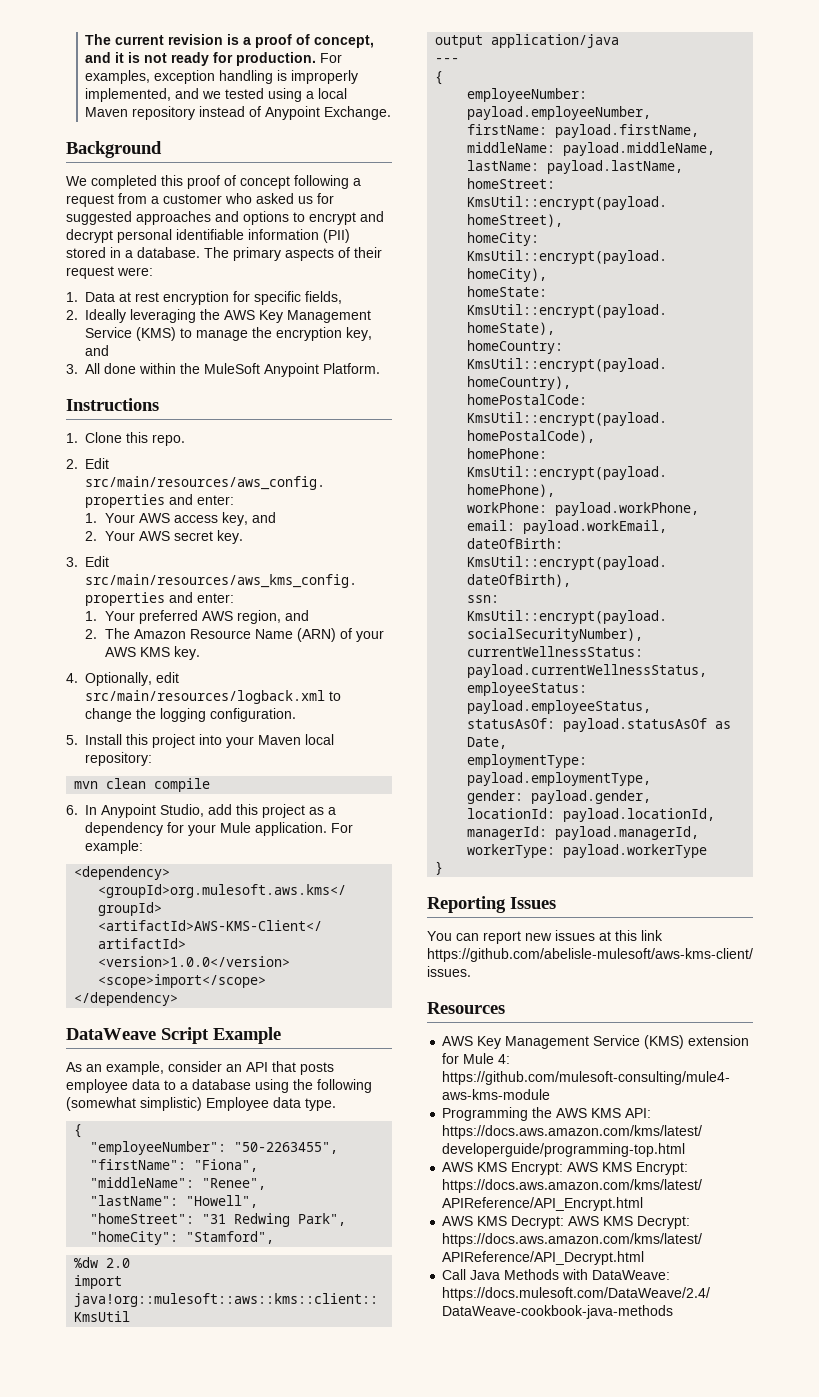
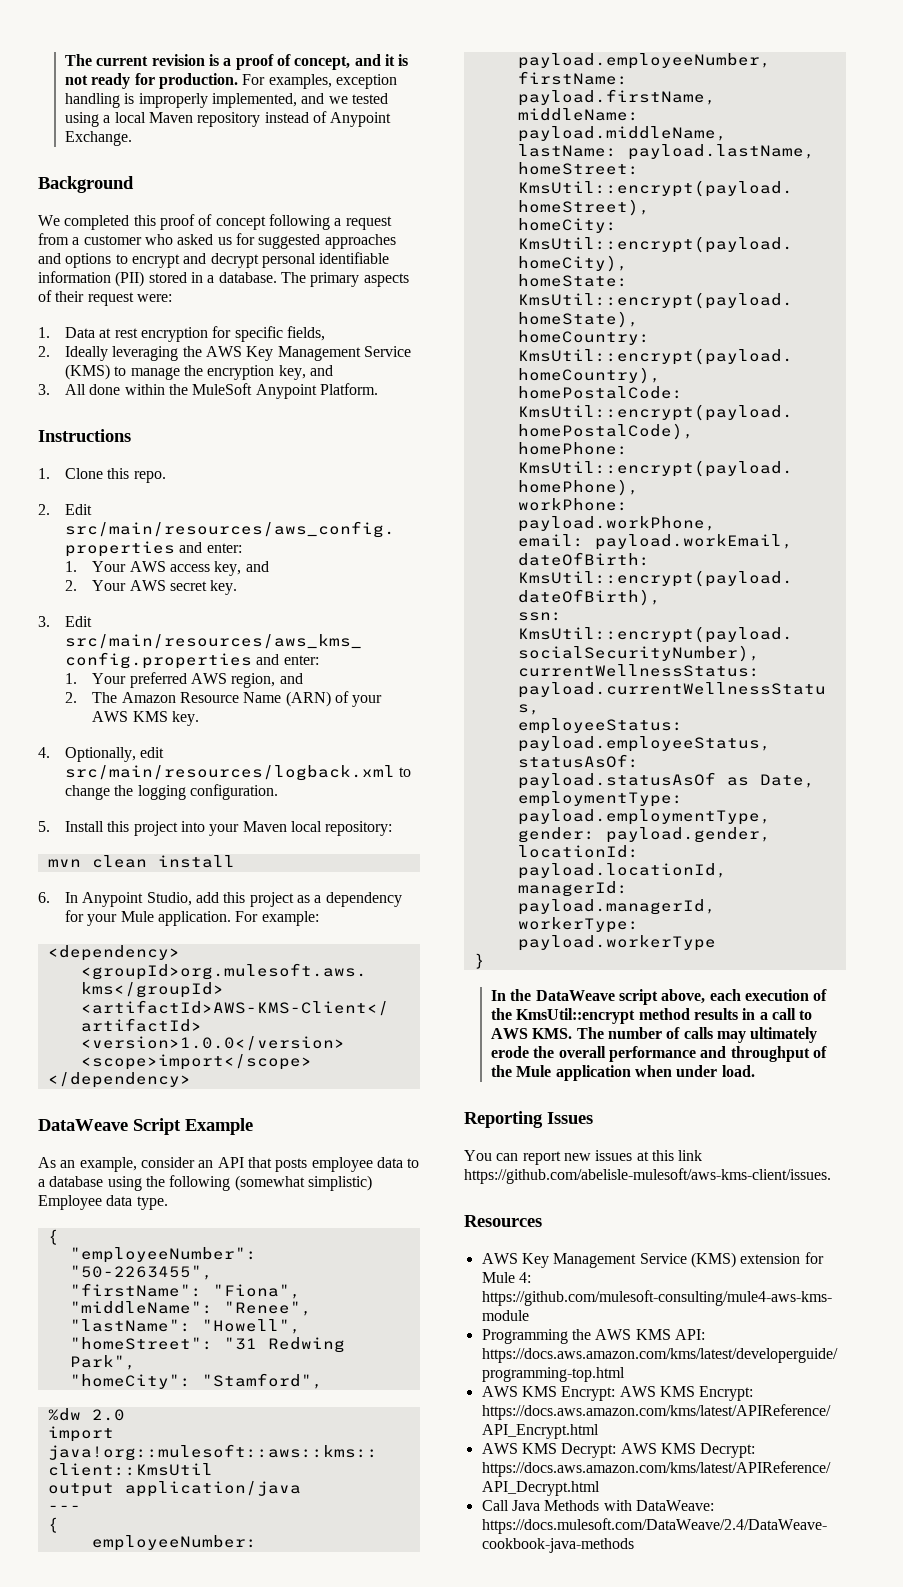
- mvn clean compile
+ mvn clean install
+ In the DataWeave script above, each execution of the KmsUtil::encrypt method results in a call to AWS KMS. The number of calls may ultimately erode the overall performance and throughput of the Mule application when under load.

